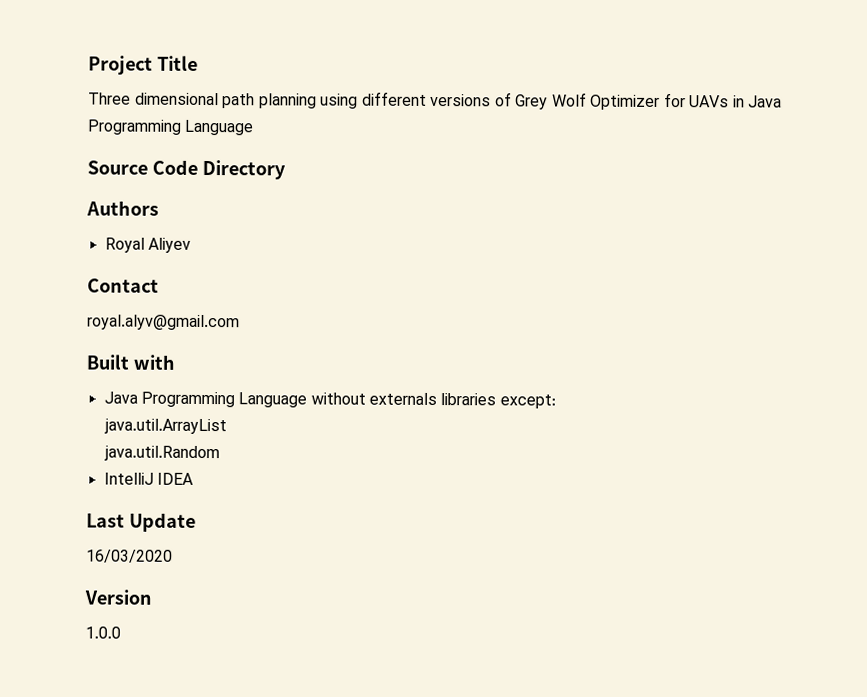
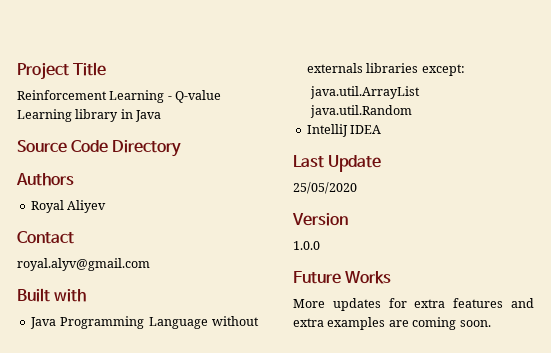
- Three dimensional path planning using different versions of Grey Wolf Optimizer for UAVs in Java Programming Language
+ Reinforcement Learning - Q-value Learning library in Java
- 16/03/2020
+ 25/05/2020
+ Future Works
+ More updates for extra features and extra examples are coming soon.

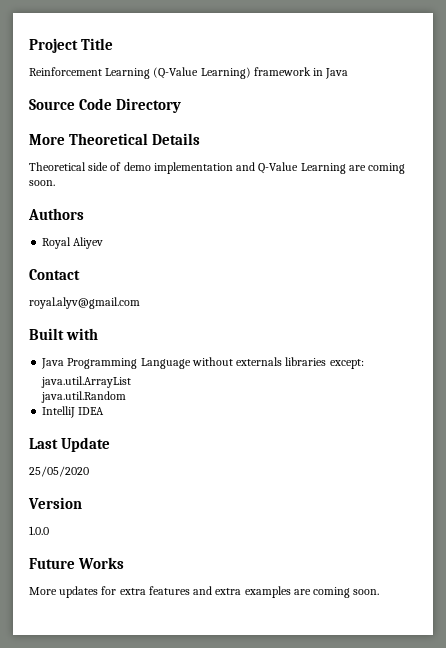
- Reinforcement Learning - Q-value Learning library in Java
+ Reinforcement Learning (Q-Value Learning) framework in Java
+ More Theoretical Details
+ Theoretical side of demo implementation and Q-Value Learning are coming soon.

